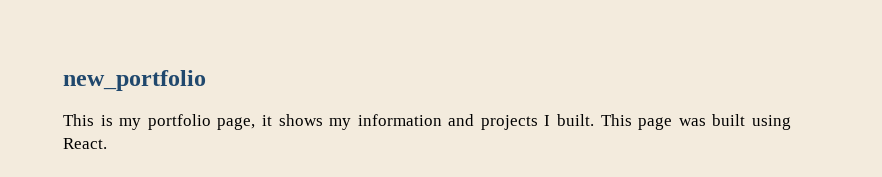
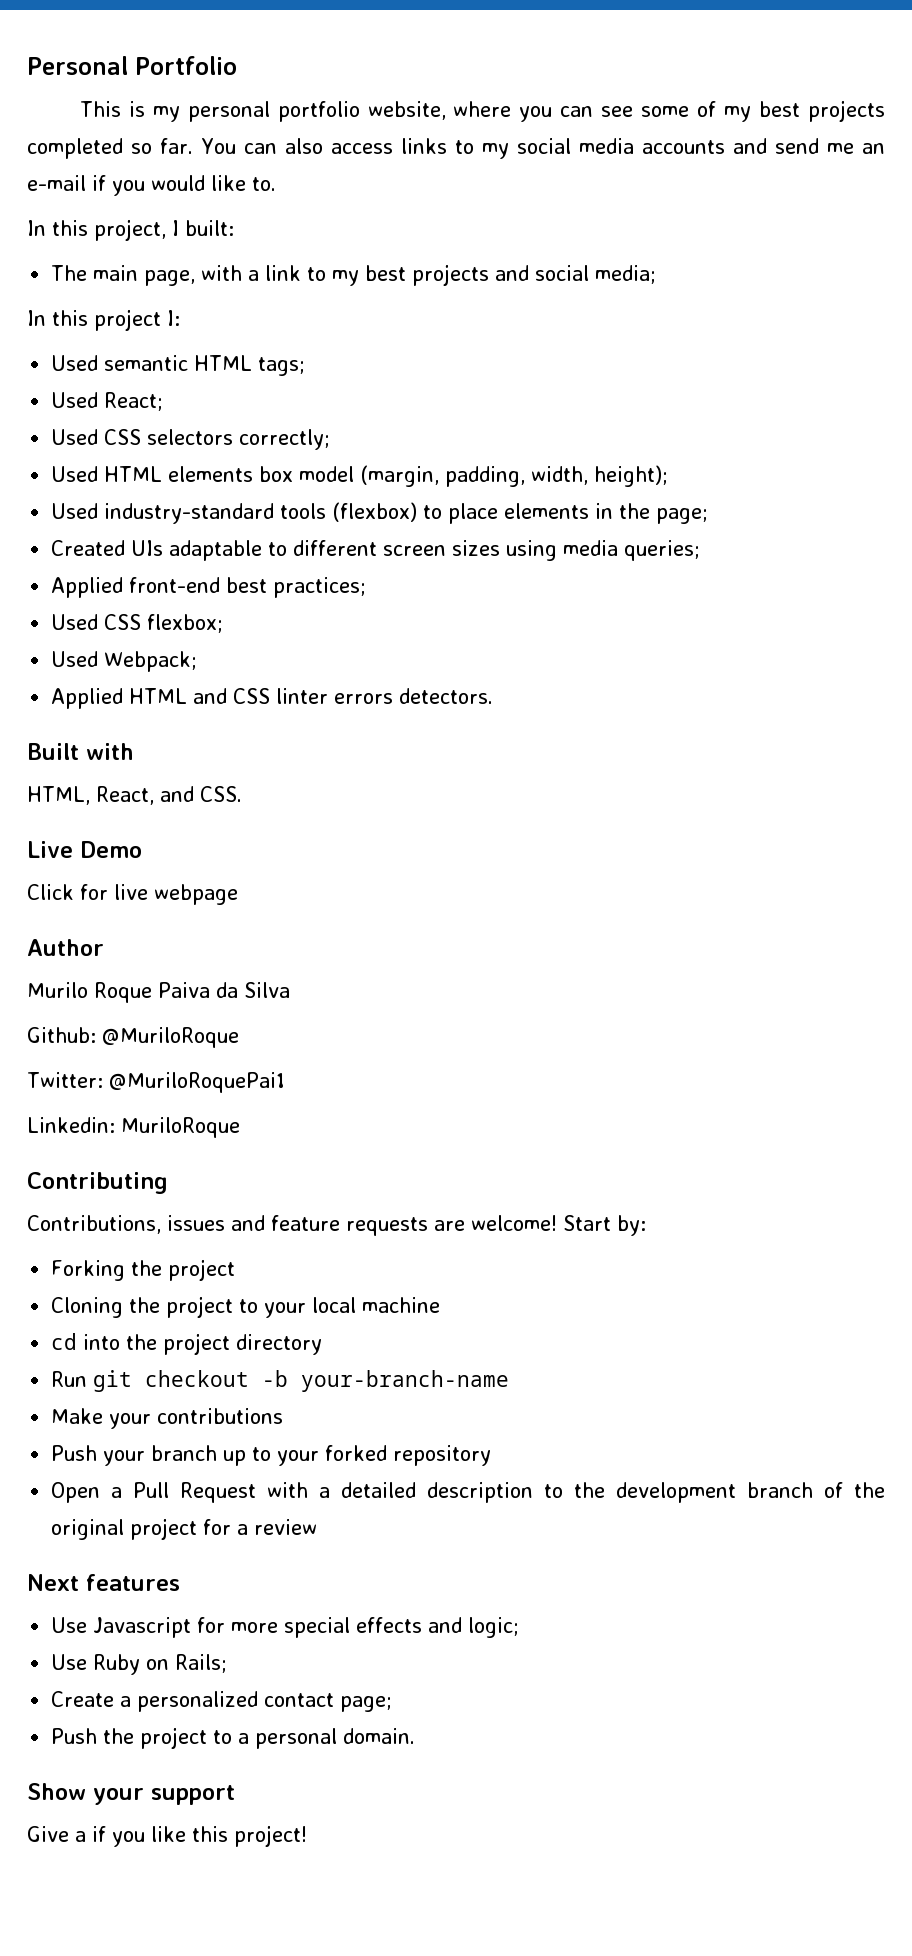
- new_portfolio
+ Personal Portfolio
- This is my portfolio page, it shows my information and projects I built. This page was built using React.
+ This is my personal portfolio website, where you can see some of my best projects completed so far. You can also access links to my social media accounts and send me an e-mail if you would like to.
+ In this project, I built:
+ The main page, with a link to my best projects and social media;
+ In this project I:
+ Used semantic HTML tags;
+ Used React;
+ Used CSS selectors correctly;
+ Used HTML elements box model (margin, padding, width, height);
+ Used industry-standard tools (flexbox) to place elements in the page;
+ Created UIs adaptable to different screen sizes using media queries;
+ Applied front-end best practices;
+ Used CSS flexbox;
+ Used Webpack;
+ Applied HTML and CSS linter errors detectors.
+ Built with
+ HTML, React, and CSS.
+ Live Demo
+ Click for live webpage
+ Author
+ Murilo Roque Paiva da Silva
+ Github: @MuriloRoque
+ Twitter: @MuriloRoquePai1
+ Linkedin: MuriloRoque
+ Contributing
+ Contributions, issues and feature requests are welcome! Start by:
+ Forking the project
+ Cloning the project to your local machine
+ cd into the project directory
+ Run git checkout -b your-branch-name
+ Make your contributions
+ Push your branch up to your forked repository
+ Open a Pull Request with a detailed description to the development branch of the original project for a review
+ Next features
+ Use Javascript for more special effects and logic;
+ Use Ruby on Rails;
+ Create a personalized contact page;
+ Push the project to a personal domain.
+ Show your support
+ Give a if you like this project!

